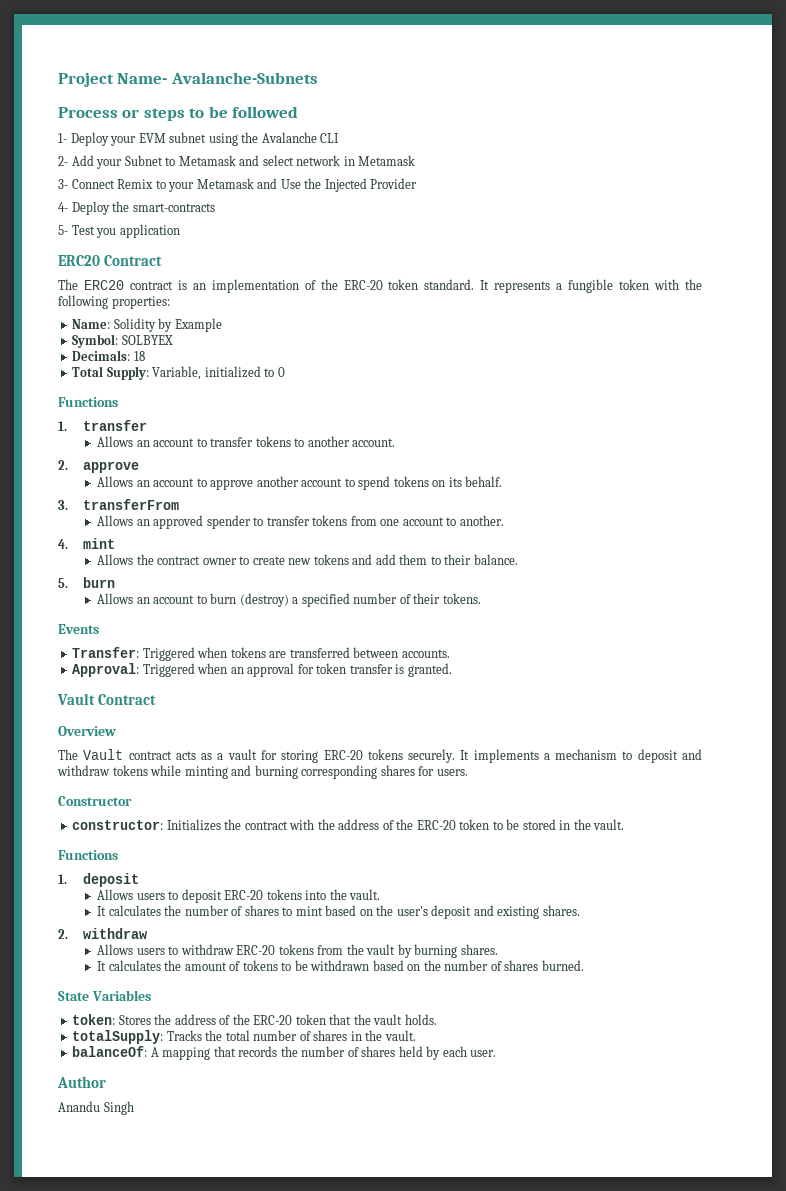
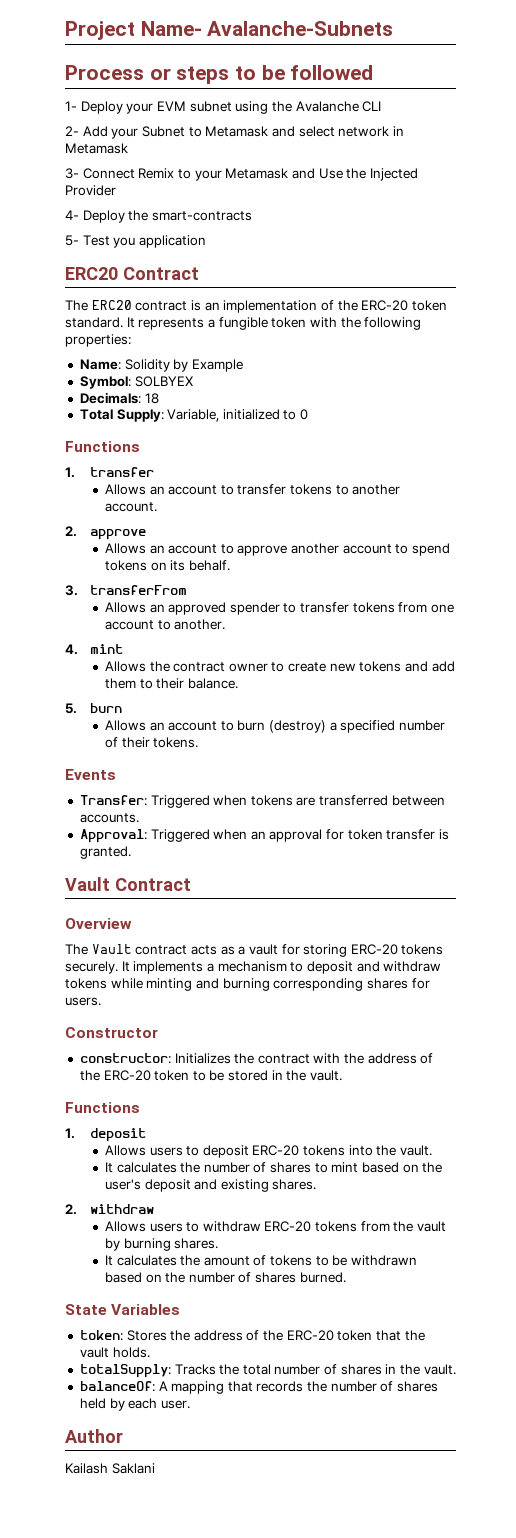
- Anandu Singh
+ Kailash Saklani

